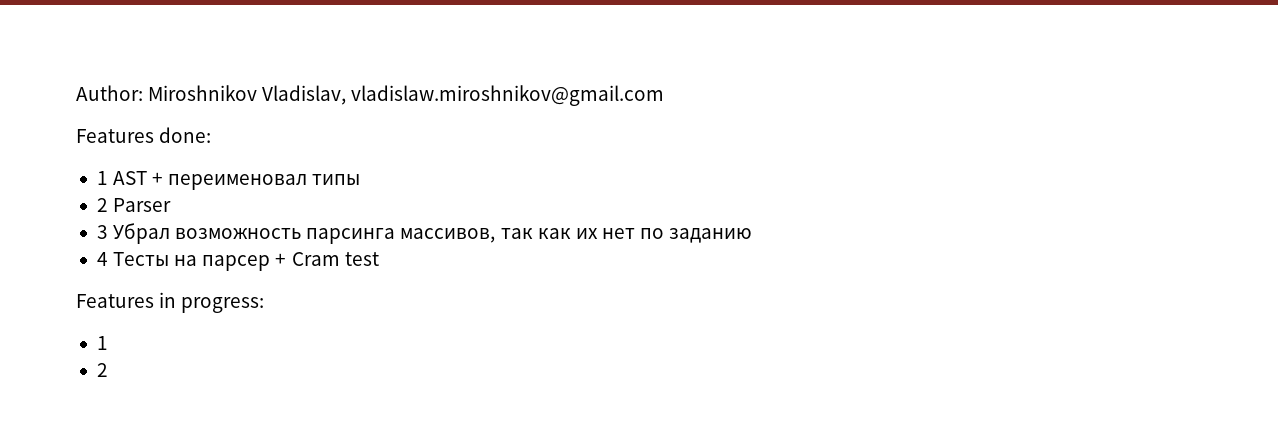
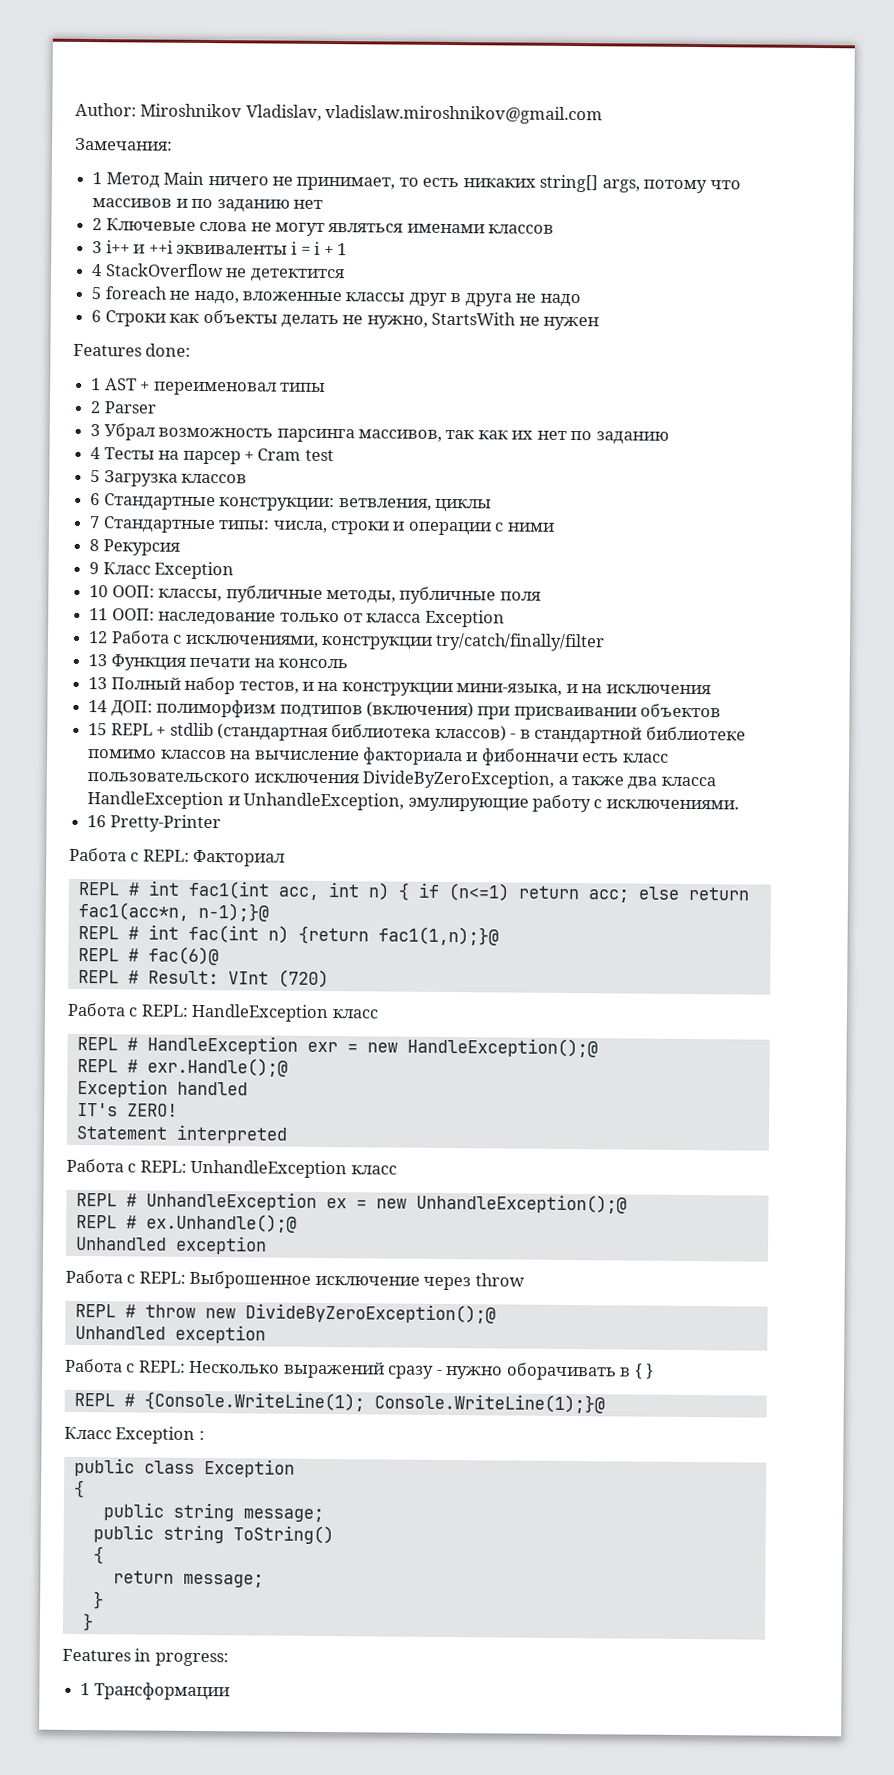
+ Замечания:
+ 1 Метод Main ничего не принимает, то есть никаких string[] args, потому что массивов и по заданию нет
+ 2 Ключевые слова не могут являться именами классов
+ 3 i++ и ++i эквиваленты i = i + 1
+ 4 StackOverflow не детектится
+ 5 foreach не надо, вложенные классы друг в друга не надо
+ 6 Строки как объекты делать не нужно, StartsWith не нужен
+ 5 Загрузка классов
+ 6 Стандартные конструкции: ветвления, циклы
+ 7 Стандартные типы: числа, строки и операции с ними
+ 8 Рекурсия
+ 9 Класс Exception
+ 10 ООП: классы, публичные методы, публичные поля
+ 11 ООП: наследование только от класса Exception
+ 12 Работа с исключениями, конструкции try/catch/finally/filter
+ 13 Функция печати на консоль
+ 13 Полный набор тестов, и на конструкции мини-языка, и на исключения
+ 14 ДОП: полиморфизм подтипов (включения) при присваивании объектов
+ 15 REPL + stdlib (стандартная библиотека классов) - в стандартной библиотеке помимо классов на вычисление факториала и фибонначи есть класс пользовательского исключения DivideByZeroException, а также два класса HandleException и UnhandleException, эмулирующие работу с исключениями.
+ 16 Pretty-Printer
+ Работа с REPL: Факториал
+ REPL # int fac1(int acc, int n) { if (n<=1) return acc; else return fac1(acc*n, n-1);}@
+ REPL # int fac(int n) {return fac1(1,n);}@
+ REPL # fac(6)@
+ REPL # Result: VInt (720)
+ Работа с REPL: HandleException класс
+ REPL # HandleException exr = new HandleException();@
+ REPL # exr.Handle();@
+ Exception handled
+ IT's ZERO!
+ Statement interpreted
+ Работа с REPL: UnhandleException класс
+ REPL # UnhandleException ex = new UnhandleException();@
+ REPL # ex.Unhandle();@
+ Unhandled exception
+ Работа с REPL: Выброшенное исключение через throw
+ REPL # throw new DivideByZeroException();@
+ Unhandled exception
+ Работа с REPL: Несколько выражений сразу - нужно оборачивать в { }
+ REPL # {Console.WriteLine(1); Console.WriteLine(1);}@
+ Класс Exception :
+ public class Exception
+ {
+ public string message;
+ public string ToString()
+ {
+ return message;
+ }
+ }
  Features in progress:
- 1
- 2
+ 1 Трансформации

